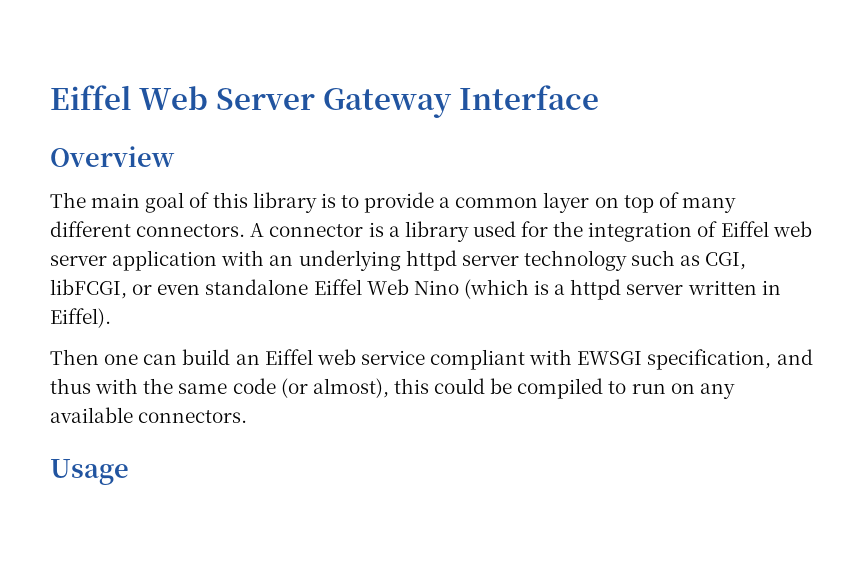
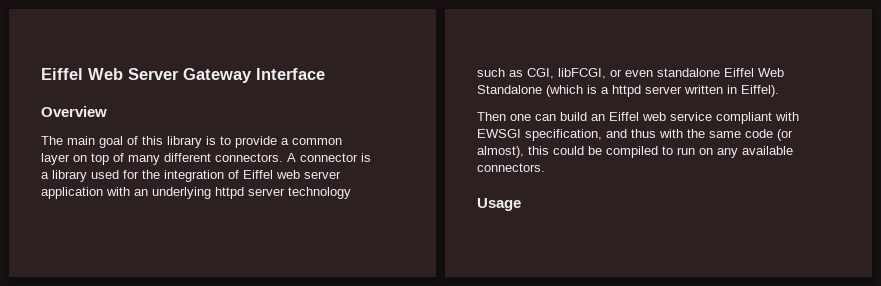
- A connector is a library used for the integration of Eiffel web server application with an underlying httpd server technology such as CGI, libFCGI, or even standalone Eiffel Web Nino (which is a httpd server written in Eiffel).
+ A connector is a library used for the integration of Eiffel web server application with an underlying httpd server technology such as CGI, libFCGI, or even standalone Eiffel Web Standalone (which is a httpd server written in Eiffel).

